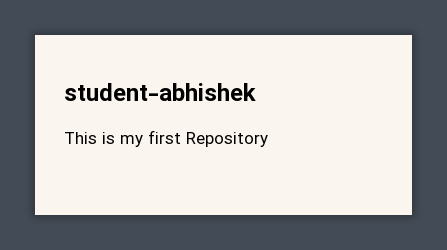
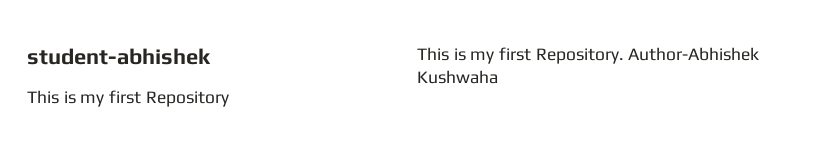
+ This is my first Repository. Author-Abhishek Kushwaha

